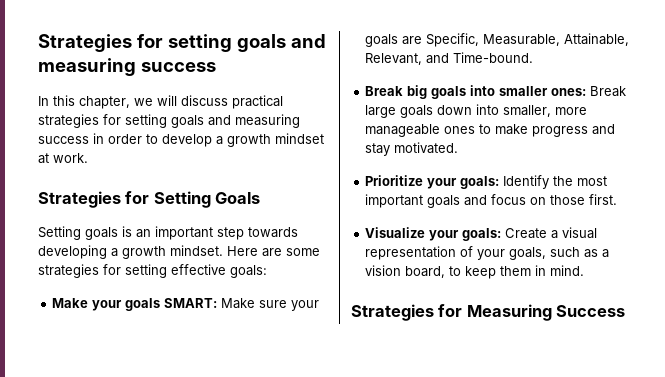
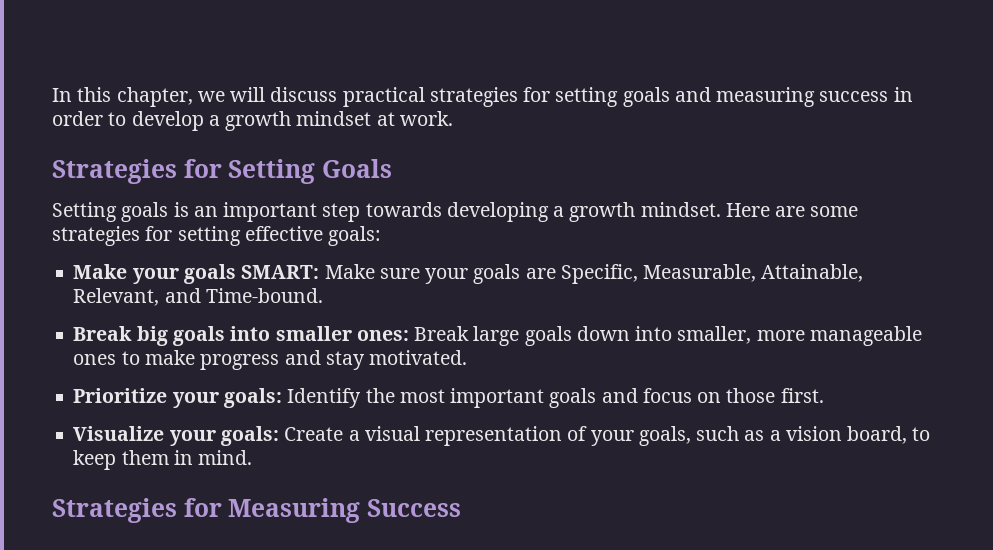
- Strategies for setting goals and measuring success

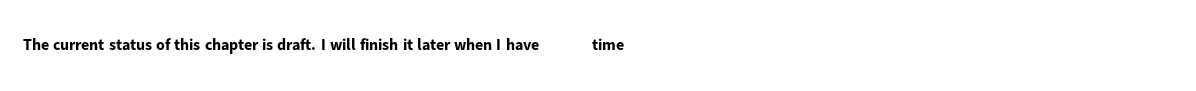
- In this chapter, we will discuss practical strategies for setting goals and measuring success in order to develop a growth mindset at work.
- Strategies for Setting Goals
- Setting goals is an important step towards developing a growth mindset. Here are some strategies for setting effective goals:
- Make your goals SMART: Make sure your goals are Specific, Measurable, Attainable, Relevant, and Time-bound.
- Break big goals into smaller ones: Break large goals down into smaller, more manageable ones to make progress and stay motivated.
- Prioritize your goals: Identify the most important goals and focus on those first.
- Visualize your goals: Create a visual representation of your goals, such as a vision board, to keep them in mind.
- Strategies for Measuring Success
+ The current status of this chapter is draft. I will finish it later when I have time

